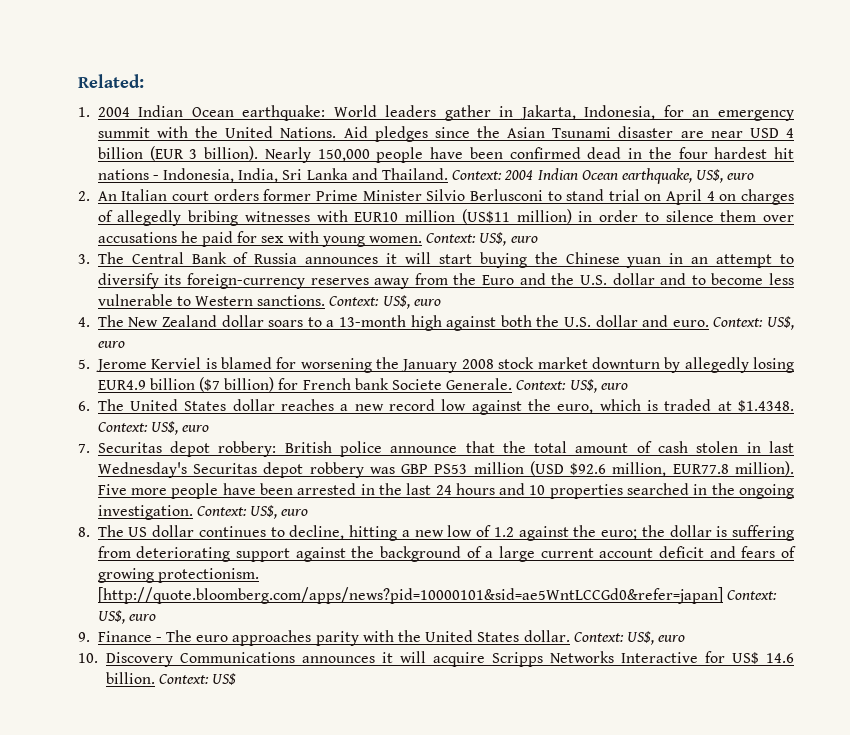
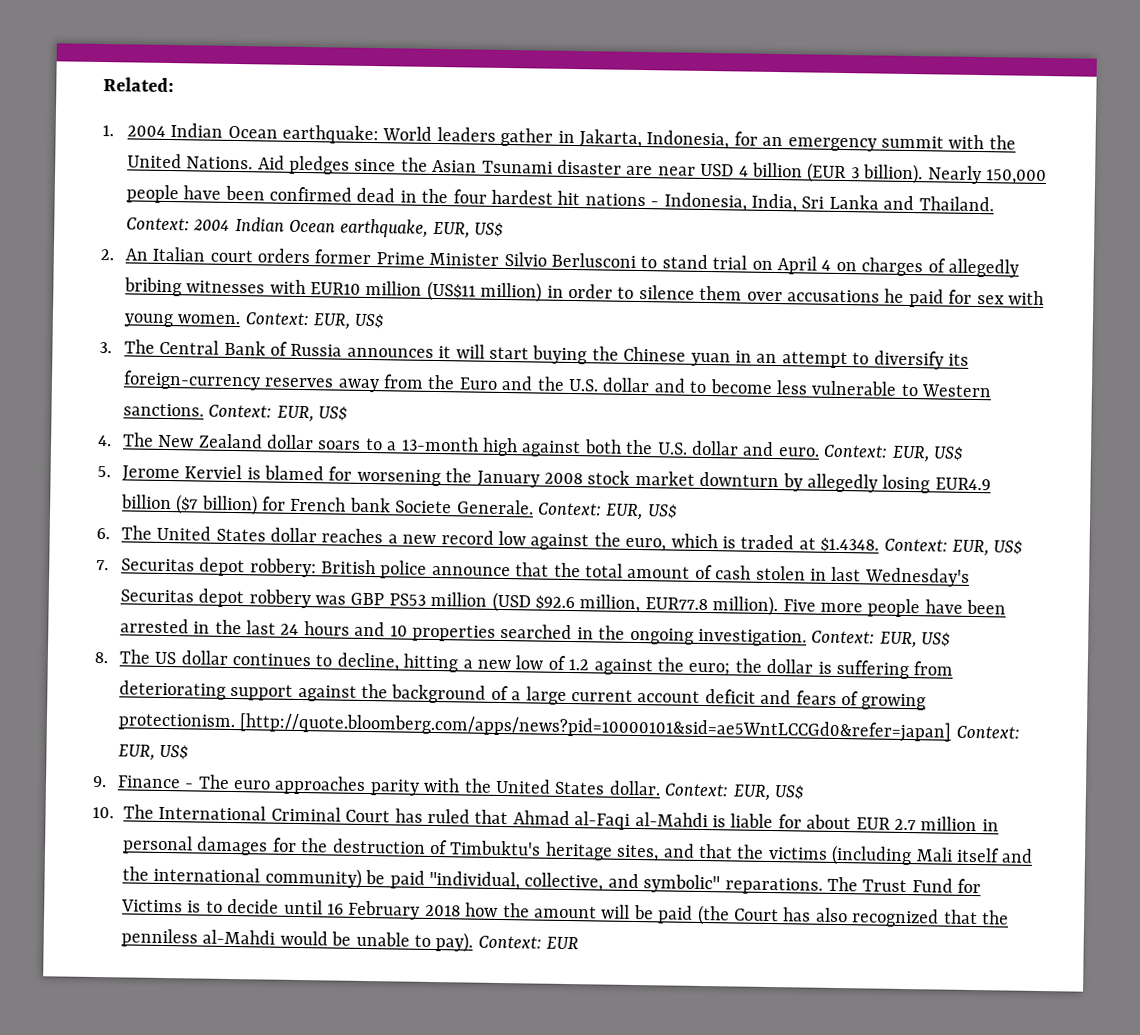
- Context: 2004 Indian Ocean earthquake, US$, euro
+ Context: 2004 Indian Ocean earthquake, EUR, US$
- 2. An Italian court orders former Prime Minister Silvio Berlusconi to stand trial on April 4 on charges of allegedly bribing witnesses with EUR10 million (US$11 million) in order to silence them over accusations he paid for sex with young women. Context: US$, euro
+ 2. An Italian court orders former Prime Minister Silvio Berlusconi to stand trial on April 4 on charges of allegedly bribing witnesses with EUR10 million (US$11 million) in order to silence them over accusations he paid for sex with young women. Context: EUR, US$
- 3. The Central Bank of Russia announces it will start buying the Chinese yuan in an attempt to diversify its foreign-currency reserves away from the Euro and the U.S. dollar and to become less vulnerable to Western sanctions. Context: US$, euro
+ 3. The Central Bank of Russia announces it will start buying the Chinese yuan in an attempt to diversify its foreign-currency reserves away from the Euro and the U.S. dollar and to become less vulnerable to Western sanctions. Context: EUR, US$
- 4. The New Zealand dollar soars to a 13-month high against both the U.S. dollar and euro. Context: US$, euro
+ 4. The New Zealand dollar soars to a 13-month high against both the U.S. dollar and euro. Context: EUR, US$
- 5. Jerome Kerviel is blamed for worsening the January 2008 stock market downturn by allegedly losing EUR4.9 billion ($7 billion) for French bank Societe Generale. Context: US$, euro
+ 5. Jerome Kerviel is blamed for worsening the January 2008 stock market downturn by allegedly losing EUR4.9 billion ($7 billion) for French bank Societe Generale. Context: EUR, US$
- 6. The United States dollar reaches a new record low against the euro, which is traded at $1.4348. Context: US$, euro
+ 6. The United States dollar reaches a new record low against the euro, which is traded at $1.4348. Context: EUR, US$
- Five more people have been arrested in the last 24 hours and 10 properties searched in the ongoing investigation. Context: US$, euro
+ Five more people have been arrested in the last 24 hours and 10 properties searched in the ongoing investigation. Context: EUR, US$
- [http://quote.bloomberg.com/apps/news?pid=10000101&sid=ae5WntLCCGd0&refer=japan] Context: US$, euro
+ [http://quote.bloomberg.com/apps/news?pid=10000101&sid=ae5WntLCCGd0&refer=japan] Context: EUR, US$
- 9. Finance - The euro approaches parity with the United States dollar. Context: US$, euro
+ 9. Finance - The euro approaches parity with the United States dollar. Context: EUR, US$
- 10. Discovery Communications announces it will acquire Scripps Networks Interactive for US$ 14.6 billion. Context: US$
+ 10. The International Criminal Court has ruled that Ahmad al-Faqi al-Mahdi is liable for about EUR 2.7 million in personal damages for the destruction of Timbuktu's heritage sites, and that the victims (including Mali itself and the international community) be paid "individual, collective, and symbolic" reparations. The Trust Fund for Victims is to decide until 16 February 2018 how the amount will be paid (the Court has also recognized that the penniless al-Mahdi would be unable to pay). Context: EUR

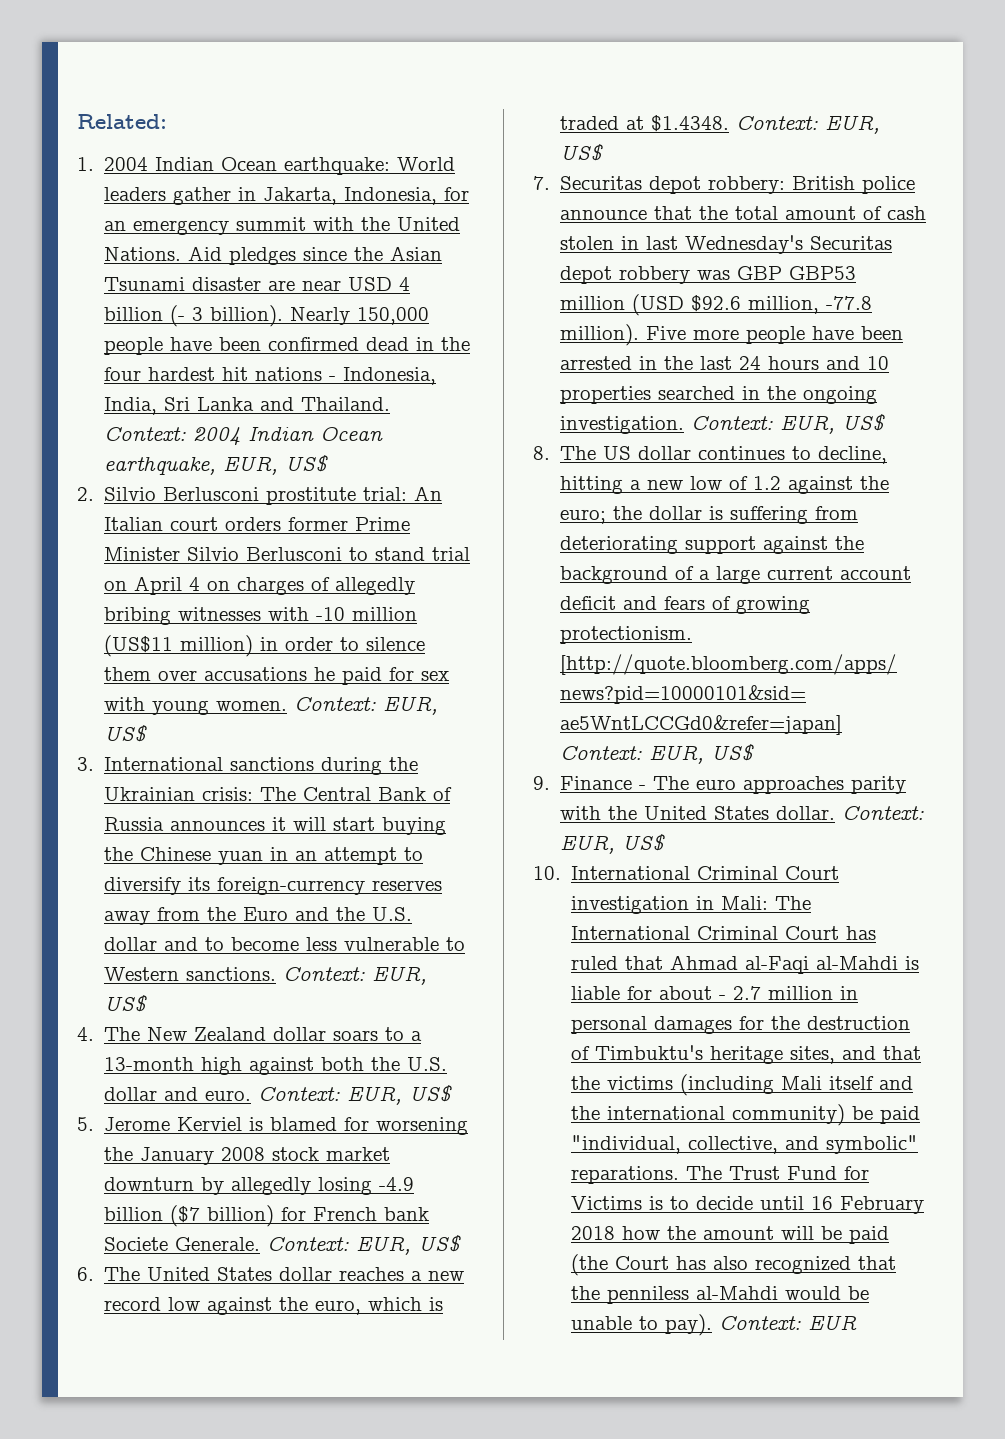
- Aid pledges since the Asian Tsunami disaster are near USD 4 billion (EUR 3 billion).
+ Aid pledges since the Asian Tsunami disaster are near USD 4 billion (- 3 billion).
- 2. An Italian court orders former Prime Minister Silvio Berlusconi to stand trial on April 4 on charges of allegedly bribing witnesses with EUR10 million (US$11 million) in order to silence them over accusations he paid for sex with young women.
+ 2. Silvio Berlusconi prostitute trial: An Italian court orders former Prime Minister Silvio Berlusconi to stand trial on April 4 on charges of allegedly bribing witnesses with -10 million (US$11 million) in order to silence them over accusations he paid for sex with young women.
- 3. The Central Bank of Russia announces it will start buying the Chinese yuan in an attempt to diversify its foreign-currency reserves away from the Euro and the U.S. dollar and to become less vulnerable to Western sanctions.
+ 3. International sanctions during the Ukrainian crisis: The Central Bank of Russia announces it will start buying the Chinese yuan in an attempt to diversify its foreign-currency reserves away from the Euro and the U.S. dollar and to become less vulnerable to Western sanctions.
- 5. Jerome Kerviel is blamed for worsening the January 2008 stock market downturn by allegedly losing EUR4.9 billion ($7 billion) for French bank Societe Generale.
+ 5. Jerome Kerviel is blamed for worsening the January 2008 stock market downturn by allegedly losing -4.9 billion ($7 billion) for French bank Societe Generale.
- 7. Securitas depot robbery: British police announce that the total amount of cash stolen in last Wednesday's Securitas depot robbery was GBP PS53 million (USD $92.6 million, EUR77.8 million).
+ 7. Securitas depot robbery: British police announce that the total amount of cash stolen in last Wednesday's Securitas depot robbery was GBP GBP53 million (USD $92.6 million, -77.8 million).
- 10. The International Criminal Court has ruled that Ahmad al-Faqi al-Mahdi is liable for about EUR 2.7 million in personal damages for the destruction of Timbuktu's heritage sites, and that the victims (including Mali itself and the international community) be paid "individual, collective, and symbolic" reparations.
+ 10. International Criminal Court investigation in Mali: The International Criminal Court has ruled that Ahmad al-Faqi al-Mahdi is liable for about - 2.7 million in personal damages for the destruction of Timbuktu's heritage sites, and that the victims (including Mali itself and the international community) be paid "individual, collective, and symbolic" reparations.

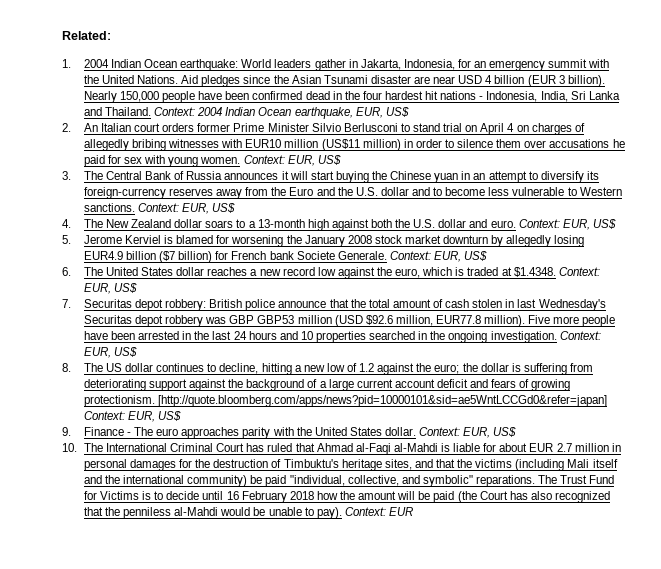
- Aid pledges since the Asian Tsunami disaster are near USD 4 billion (- 3 billion).
+ Aid pledges since the Asian Tsunami disaster are near USD 4 billion (EUR 3 billion).
- 2. Silvio Berlusconi prostitute trial: An Italian court orders former Prime Minister Silvio Berlusconi to stand trial on April 4 on charges of allegedly bribing witnesses with -10 million (US$11 million) in order to silence them over accusations he paid for sex with young women.
+ 2. An Italian court orders former Prime Minister Silvio Berlusconi to stand trial on April 4 on charges of allegedly bribing witnesses with EUR10 million (US$11 million) in order to silence them over accusations he paid for sex with young women.
- 3. International sanctions during the Ukrainian crisis: The Central Bank of Russia announces it will start buying the Chinese yuan in an attempt to diversify its foreign-currency reserves away from the Euro and the U.S. dollar and to become less vulnerable to Western sanctions.
+ 3. The Central Bank of Russia announces it will start buying the Chinese yuan in an attempt to diversify its foreign-currency reserves away from the Euro and the U.S. dollar and to become less vulnerable to Western sanctions.
- 5. Jerome Kerviel is blamed for worsening the January 2008 stock market downturn by allegedly losing -4.9 billion ($7 billion) for French bank Societe Generale.
+ 5. Jerome Kerviel is blamed for worsening the January 2008 stock market downturn by allegedly losing EUR4.9 billion ($7 billion) for French bank Societe Generale.
- 7. Securitas depot robbery: British police announce that the total amount of cash stolen in last Wednesday's Securitas depot robbery was GBP GBP53 million (USD $92.6 million, -77.8 million).
+ 7. Securitas depot robbery: British police announce that the total amount of cash stolen in last Wednesday's Securitas depot robbery was GBP GBP53 million (USD $92.6 million, EUR77.8 million).
- 10. International Criminal Court investigation in Mali: The International Criminal Court has ruled that Ahmad al-Faqi al-Mahdi is liable for about - 2.7 million in personal damages for the destruction of Timbuktu's heritage sites, and that the victims (including Mali itself and the international community) be paid "individual, collective, and symbolic" reparations.
+ 10. The International Criminal Court has ruled that Ahmad al-Faqi al-Mahdi is liable for about EUR 2.7 million in personal damages for the destruction of Timbuktu's heritage sites, and that the victims (including Mali itself and the international community) be paid "individual, collective, and symbolic" reparations.

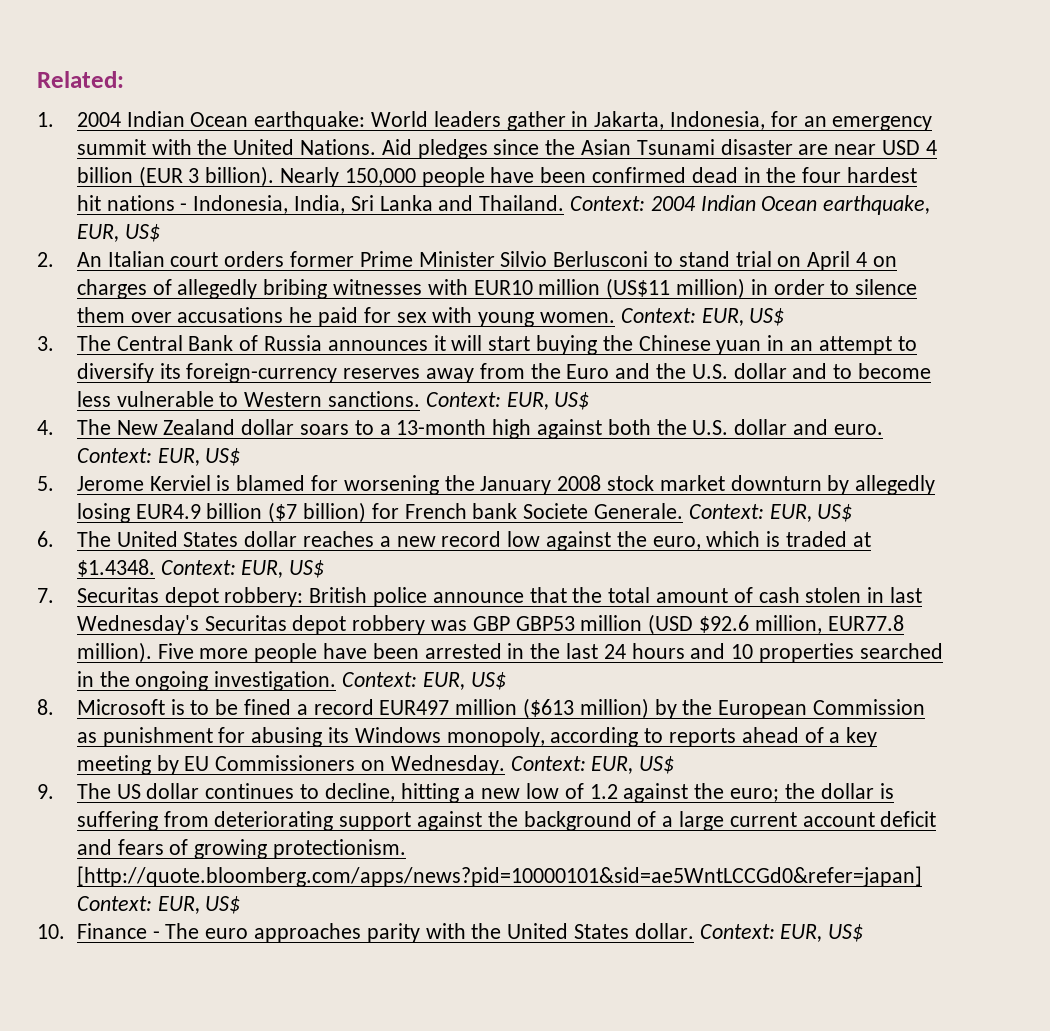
- 8. The US dollar continues to decline, hitting a new low of 1.2 against the euro; the dollar is suffering from deteriorating support against the background of a large current account deficit and fears of growing protectionism.
+ 8. Microsoft is to be fined a record EUR497 million ($613 million) by the European Commission as punishment for abusing its Windows monopoly, according to reports ahead of a key meeting by EU Commissioners on Wednesday. Context: EUR, US$
+ 9. The US dollar continues to decline, hitting a new low of 1.2 against the euro; the dollar is suffering from deteriorating support against the background of a large current account deficit and fears of growing protectionism.
- 9. Finance - The euro approaches parity with the United States dollar.
+ 10. Finance - The euro approaches parity with the United States dollar.
- 10. The International Criminal Court has ruled that Ahmad al-Faqi al-Mahdi is liable for about EUR 2.7 million in personal damages for the destruction of Timbuktu's heritage sites, and that the victims (including Mali itself and the international community) be paid "individual, collective, and symbolic" reparations. The Trust Fund for Victims is to decide until 16 February 2018 how the amount will be paid (the Court has also recognized that the penniless al-Mahdi would be unable to pay). Context: EUR

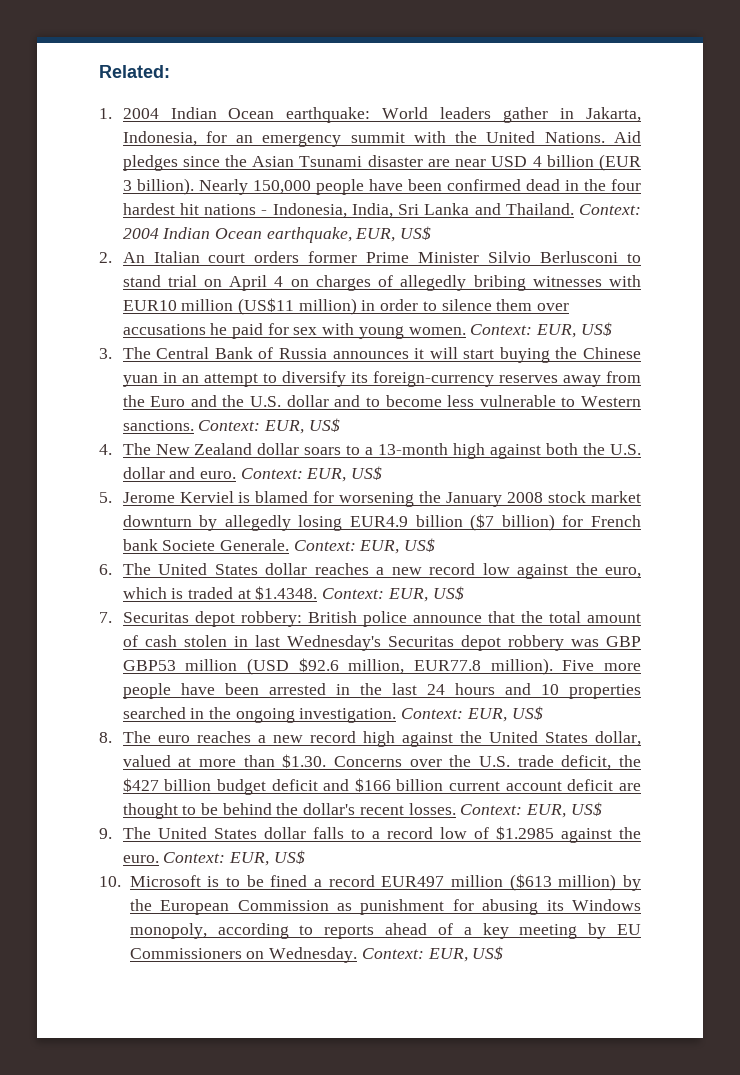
- 8. Microsoft is to be fined a record EUR497 million ($613 million) by the European Commission as punishment for abusing its Windows monopoly, according to reports ahead of a key meeting by EU Commissioners on Wednesday.
+ 8. The euro reaches a new record high against the United States dollar, valued at more than $1.30. Concerns over the U.S. trade deficit, the $427 billion budget deficit and $166 billion current account deficit are thought to be behind the dollar's recent losses. Context: EUR, US$
+ 9. The United States dollar falls to a record low of $1.2985 against the euro. Context: EUR, US$
+ 10. Microsoft is to be fined a record EUR497 million ($613 million) by the European Commission as punishment for abusing its Windows monopoly, according to reports ahead of a key meeting by EU Commissioners on Wednesday.
- 9. The US dollar continues to decline, hitting a new low of 1.2 against the euro; the dollar is suffering from deteriorating support against the background of a large current account deficit and fears of growing protectionism. [http://quote.bloomberg.com/apps/news?pid=10000101&sid=ae5WntLCCGd0&refer=japan] Context: EUR, US$
- 10. Finance - The euro approaches parity with the United States dollar. Context: EUR, US$

